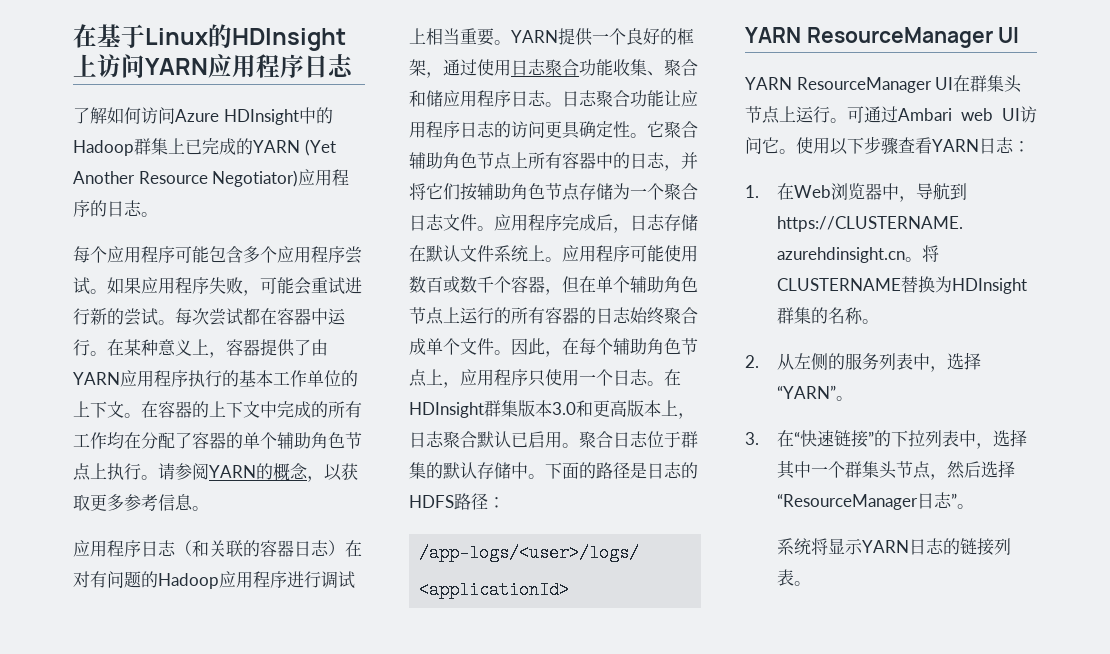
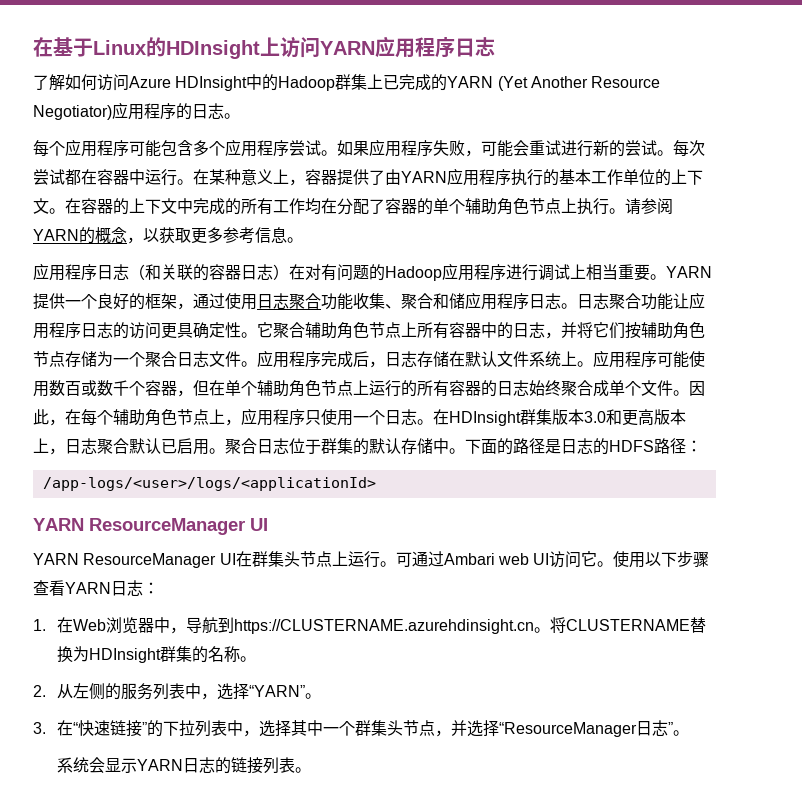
- 3.在“快速链接”的下拉列表中，选择其中一个群集头节点，然后选择“ResourceManager日志”。
+ 3.在“快速链接”的下拉列表中，选择其中一个群集头节点，并选择“ResourceManager日志”。
- 系统将显示YARN日志的链接列表。
+ 系统会显示YARN日志的链接列表。

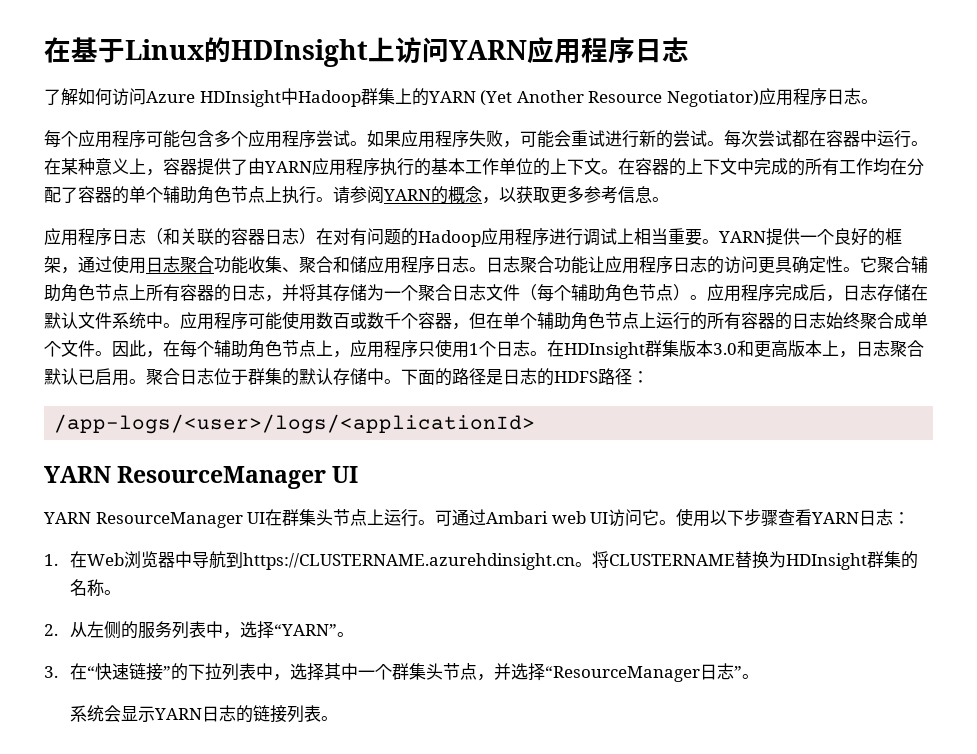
- 了解如何访问Azure HDInsight中的Hadoop群集上已完成的YARN (Yet Another Resource Negotiator)应用程序的日志。
+ 了解如何访问Azure HDInsight中Hadoop群集上的YARN (Yet Another Resource Negotiator)应用程序日志。
- 它聚合辅助角色节点上所有容器中的日志，并将它们按辅助角色节点存储为一个聚合日志文件。
+ 它聚合辅助角色节点上所有容器的日志，并将其存储为一个聚合日志文件（每个辅助角色节点）。
- 应用程序完成后，日志存储在默认文件系统上。
+ 应用程序完成后，日志存储在默认文件系统中。
- 因此，在每个辅助角色节点上，应用程序只使用一个日志。
+ 因此，在每个辅助角色节点上，应用程序只使用1个日志。
- 1.在Web浏览器中，导航到https://CLUSTERNAME.azurehdinsight.cn。
+ 1.在Web浏览器中导航到https://CLUSTERNAME.azurehdinsight.cn。

